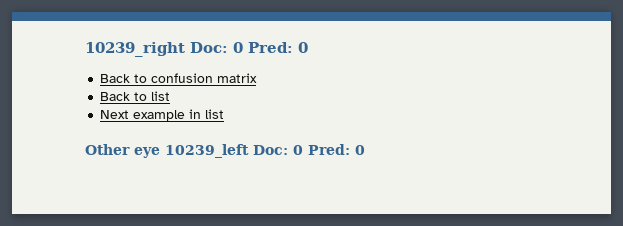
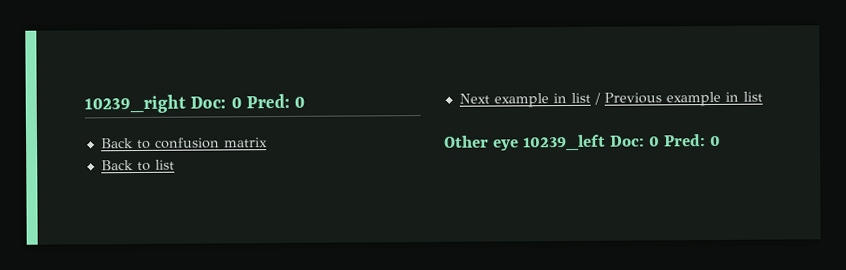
- Next example in list
+ Next example in list / Previous example in list

